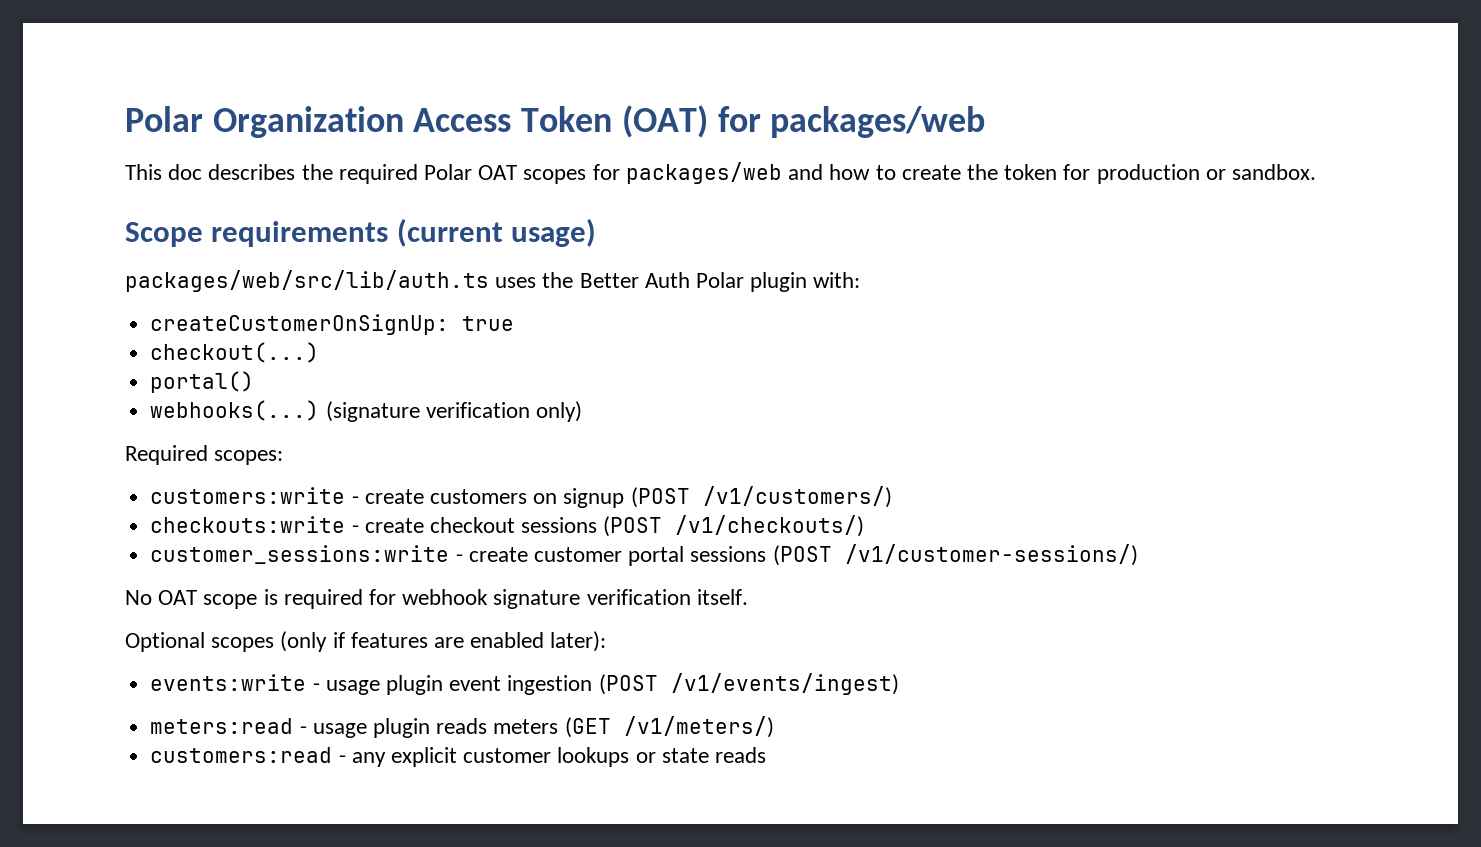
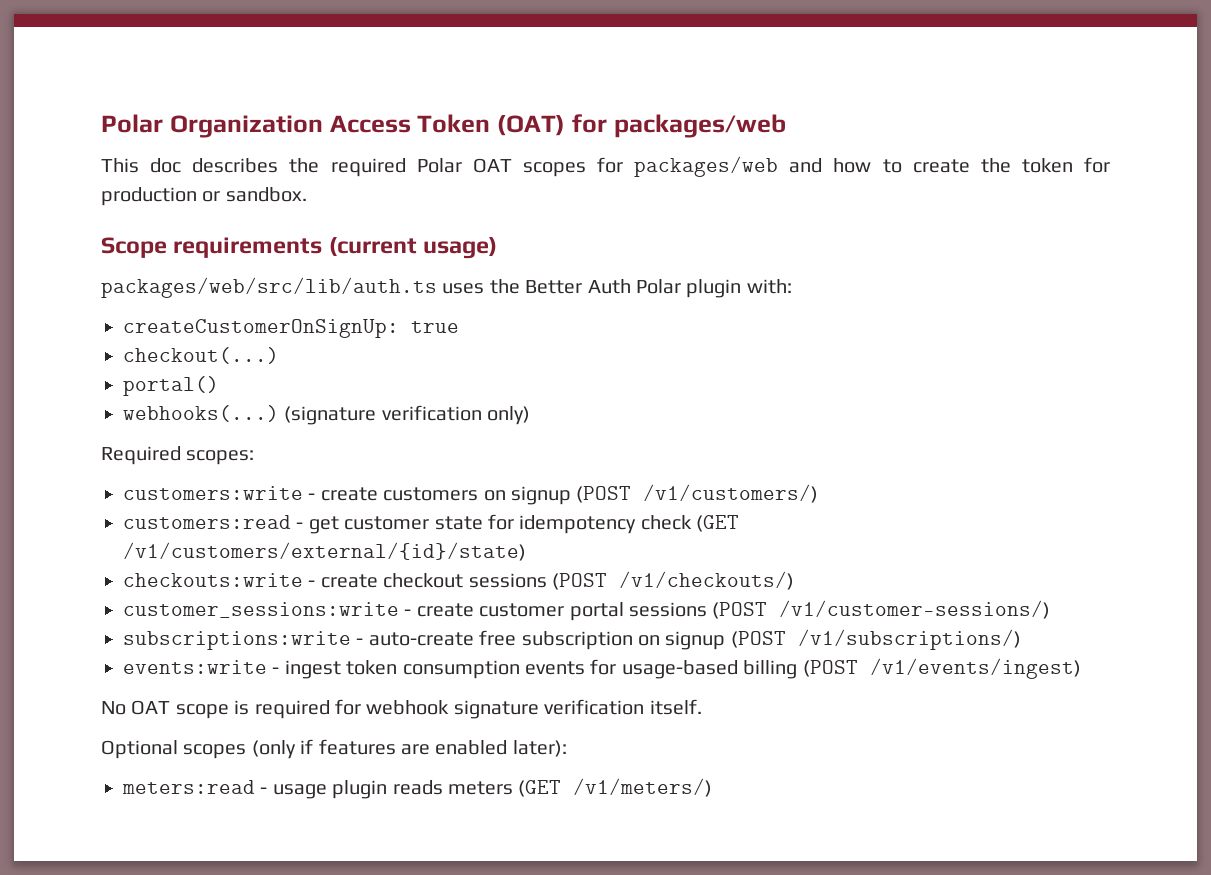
+ customers:read - get customer state for idempotency check (GET /v1/customers/external/{id}/state)
+ subscriptions:write - auto-create free subscription on signup (POST /v1/subscriptions/)
+ events:write - ingest token consumption events for usage-based billing (POST /v1/events/ingest)
- events:write - usage plugin event ingestion (POST /v1/events/ingest)
- customers:read - any explicit customer lookups or state reads

